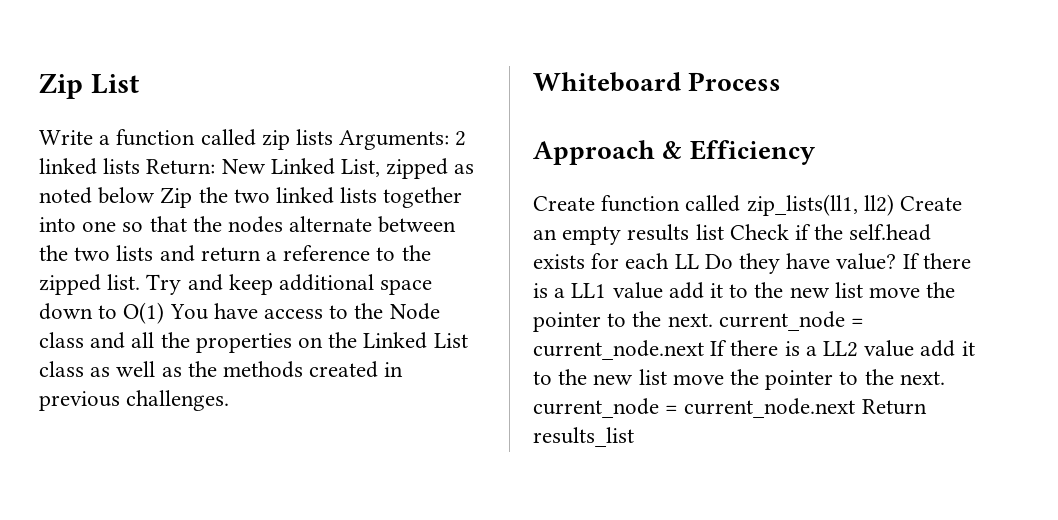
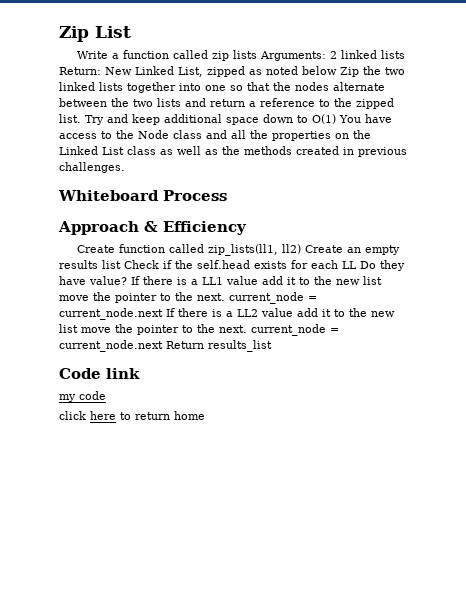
+ Code link
+ my code
+ click here to return home

